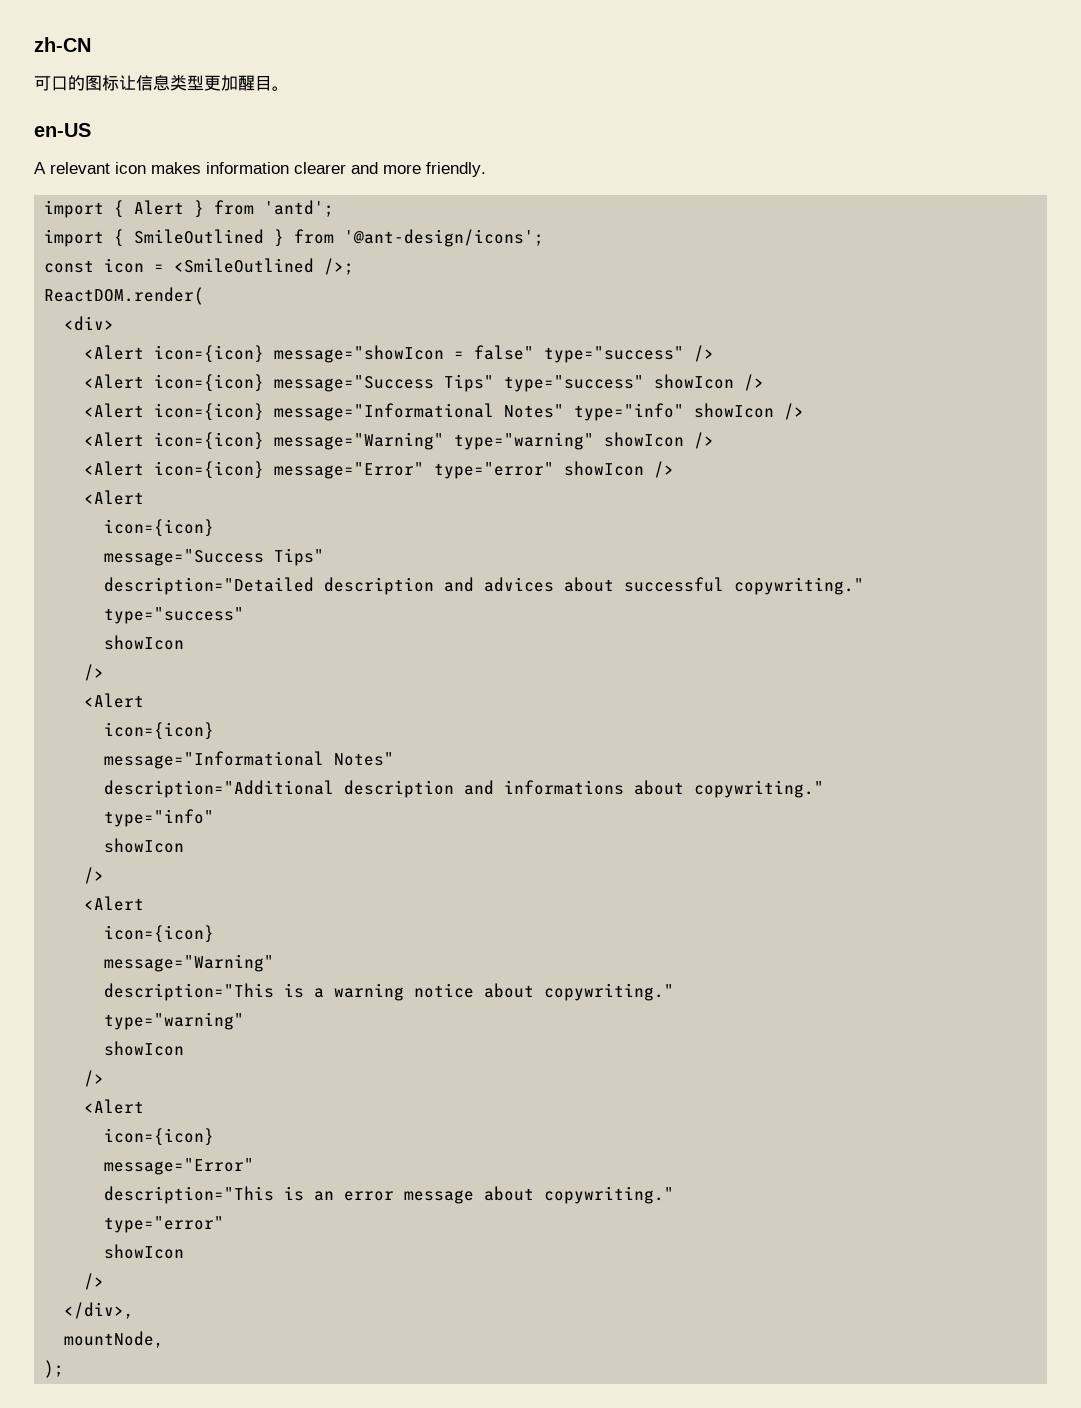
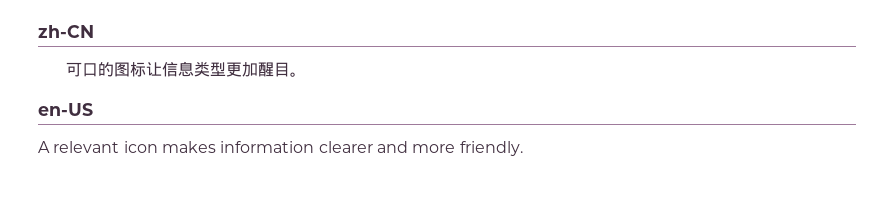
- import { Alert } from 'antd';
- import { SmileOutlined } from '@ant-design/icons';
- const icon = <SmileOutlined />;
- ReactDOM.render(
- <div>
- <Alert icon={icon} message="showIcon = false" type="success" />
- <Alert icon={icon} message="Success Tips" type="success" showIcon />
- <Alert icon={icon} message="Informational Notes" type="info" showIcon />
- <Alert icon={icon} message="Warning" type="warning" showIcon />
- <Alert icon={icon} message="Error" type="error" showIcon />
- <Alert
- icon={icon}
- message="Success Tips"
- description="Detailed description and advices about successful copywriting."
- type="success"
- showIcon
- />
- <Alert
- icon={icon}
- message="Informational Notes"
- description="Additional description and informations about copywriting."
- type="info"
- showIcon
- />
- <Alert
- icon={icon}
- message="Warning"
- description="This is a warning notice about copywriting."
- type="warning"
- showIcon
- />
- <Alert
- icon={icon}
- message="Error"
- description="This is an error message about copywriting."
- type="error"
- showIcon
- />
- </div>,
- mountNode,
- );

